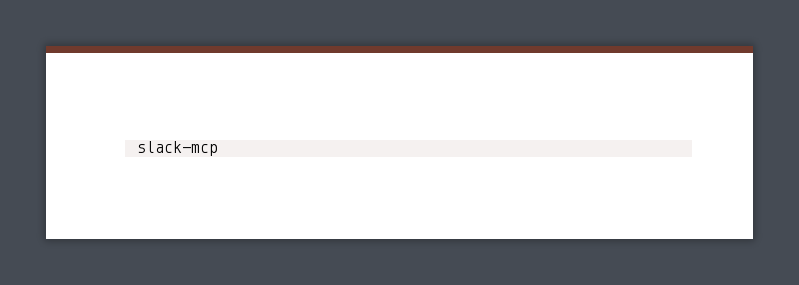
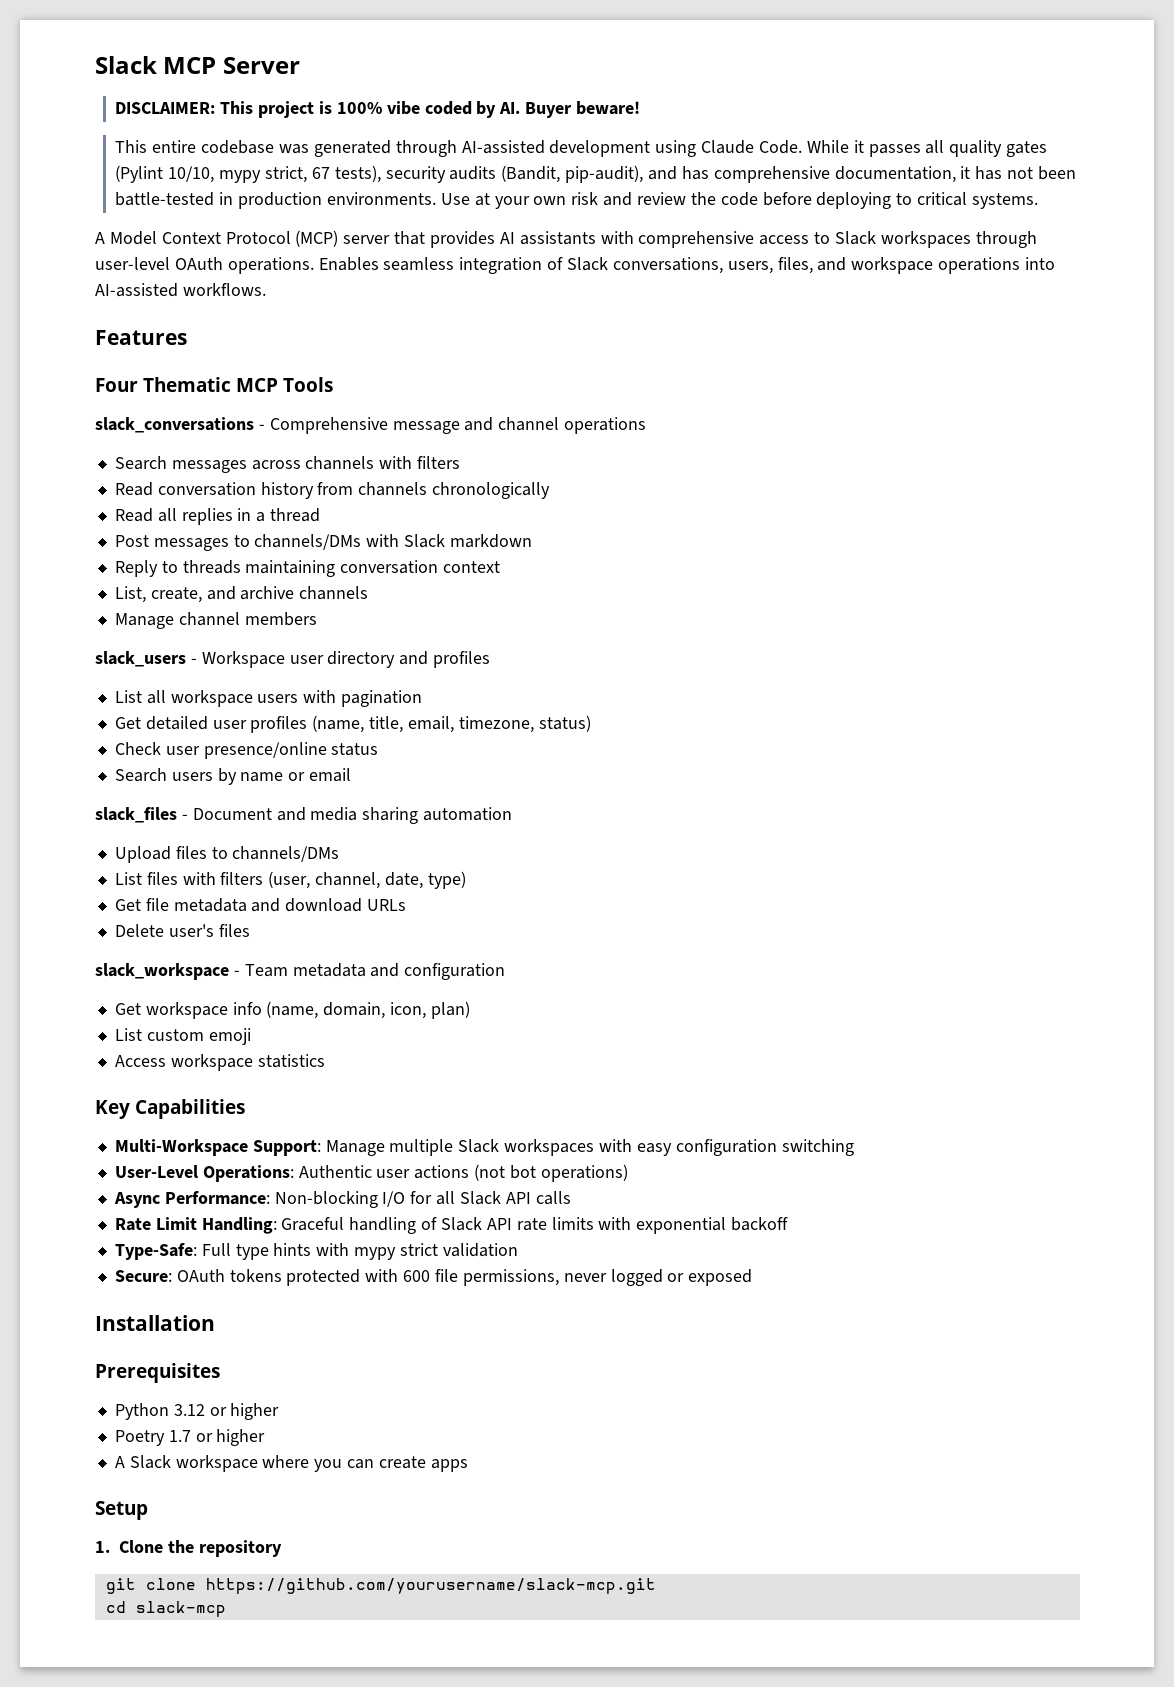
- slack-mcp
+ Slack MCP Server
+ DISCLAIMER: This project is 100% vibe coded by AI. Buyer beware!
+ This entire codebase was generated through AI-assisted development using Claude Code. While it passes all quality gates (Pylint 10/10, mypy strict, 67 tests), security audits (Bandit, pip-audit), and has comprehensive documentation, it has not been battle-tested in production environments. Use at your own risk and review the code before deploying to critical systems.
+ A Model Context Protocol (MCP) server that provides AI assistants with comprehensive access to Slack workspaces through user-level OAuth operations. Enables seamless integration of Slack conversations, users, files, and workspace operations into AI-assisted workflows.
+ Features
+ Four Thematic MCP Tools
+ slack_conversations - Comprehensive message and channel operations
+ Search messages across channels with filters
+ Read conversation history from channels chronologically
+ Read all replies in a thread
+ Post messages to channels/DMs with Slack markdown
+ Reply to threads maintaining conversation context
+ List, create, and archive channels
+ Manage channel members
+ slack_users - Workspace user directory and profiles
+ List all workspace users with pagination
+ Get detailed user profiles (name, title, email, timezone, status)
+ Check user presence/online status
+ Search users by name or email
+ slack_files - Document and media sharing automation
+ Upload files to channels/DMs
+ List files with filters (user, channel, date, type)
+ Get file metadata and download URLs
+ Delete user's files
+ slack_workspace - Team metadata and configuration
+ Get workspace info (name, domain, icon, plan)
+ List custom emoji
+ Access workspace statistics
+ Key Capabilities
+ Multi-Workspace Support: Manage multiple Slack workspaces with easy configuration switching
+ User-Level Operations: Authentic user actions (not bot operations)
+ Async Performance: Non-blocking I/O for all Slack API calls
+ Rate Limit Handling: Graceful handling of Slack API rate limits with exponential backoff
+ Type-Safe: Full type hints with mypy strict validation
+ Secure: OAuth tokens protected with 600 file permissions, never logged or exposed
+ Installation
+ Prerequisites
+ Python 3.12 or higher
+ Poetry 1.7 or higher
+ A Slack workspace where you can create apps
+ Setup
+ 1. Clone the repository
+ git clone https://github.com/yourusername/slack-mcp.git
+ cd slack-mcp

